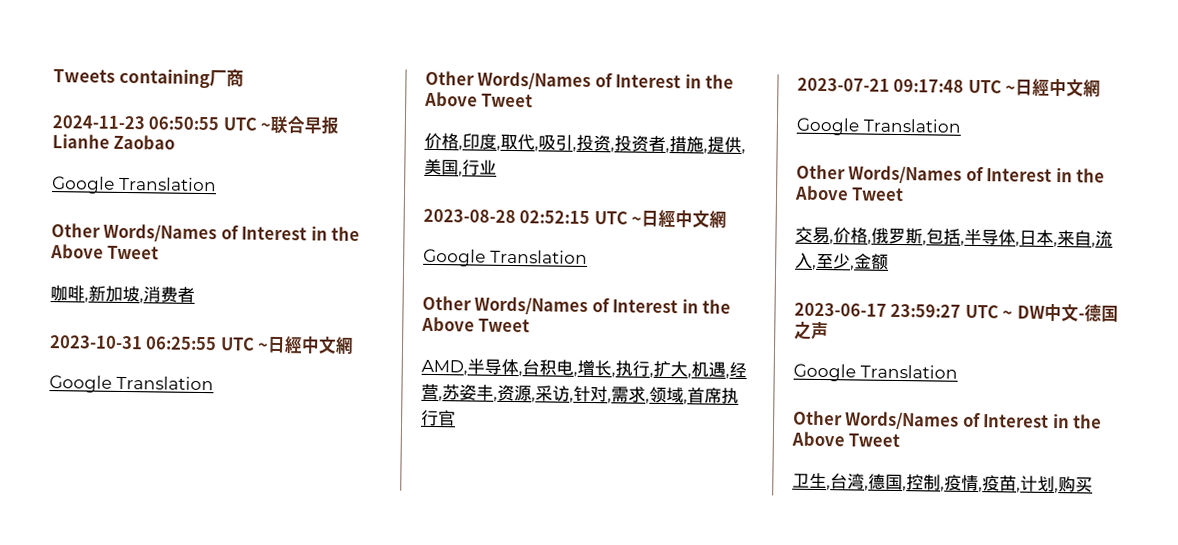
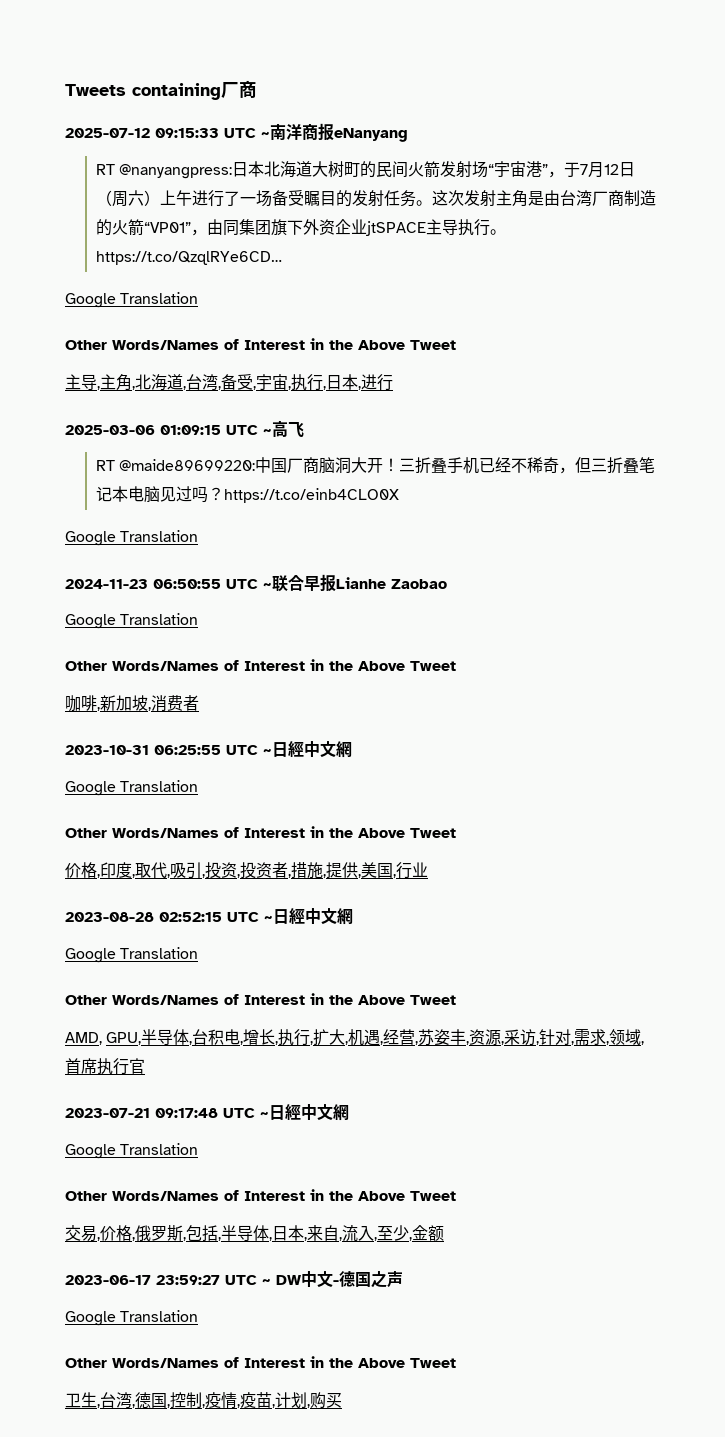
+ 2025-07-12 09:15:33 UTC ~南洋商报eNanyang
+ RT @nanyangpress:日本北海道大树町的民间火箭发射场“宇宙港”，于7月12日（周六）上午进行了一场备受瞩目的发射任务。这次发射主角是由台湾厂商制造的火箭“VP01”，由同集团旗下外资企业jtSPACE主导执行。https://t.co/QzqlRYe6CD…
+ Google Translation
+ Other Words/Names of Interest in the Above Tweet
+ 主导,主角,北海道,台湾,备受,宇宙,执行,日本,进行
+ 2025-03-06 01:09:15 UTC ~高飞
+ RT @maide89699220:中国厂商脑洞大开！三折叠手机已经不稀奇，但三折叠笔记本电脑见过吗？https://t.co/einb4CLO0X
+ Google Translation
- AMD,半导体,台积电,增长,执行,扩大,机遇,经营,苏姿丰,资源,采访,针对,需求,领域,首席执行官
+ AMD, GPU,半导体,台积电,增长,执行,扩大,机遇,经营,苏姿丰,资源,采访,针对,需求,领域,首席执行官

